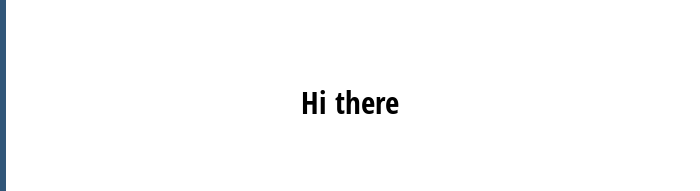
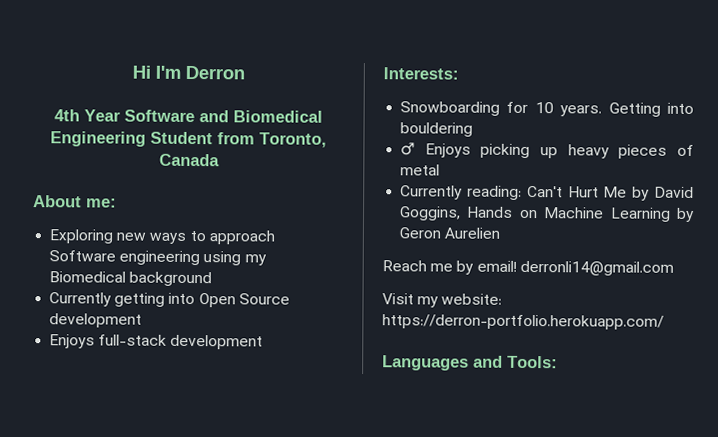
- Hi there
+ Hi I'm Derron
+ 4th Year Software and Biomedical Engineering Student from Toronto, Canada
+ About me:
+ Exploring new ways to approach Software engineering using my Biomedical background
+ Currently getting into Open Source development
+ Enjoys full-stack development
+ Interests:
+ Snowboarding for 10 years. Getting into bouldering
+ ♂ Enjoys picking up heavy pieces of metal
+ Currently reading: Can't Hurt Me by David Goggins, Hands on Machine Learning by Geron Aurelien
+ Reach me by email! derronli14@gmail.com
+ Visit my website: https://derron-portfolio.herokuapp.com/
+ Languages and Tools:

